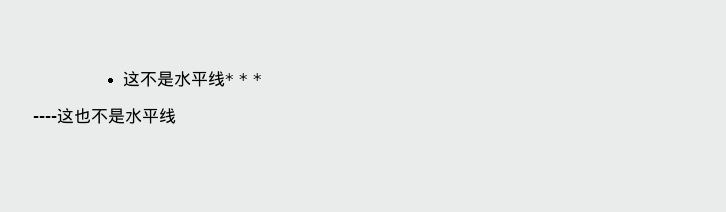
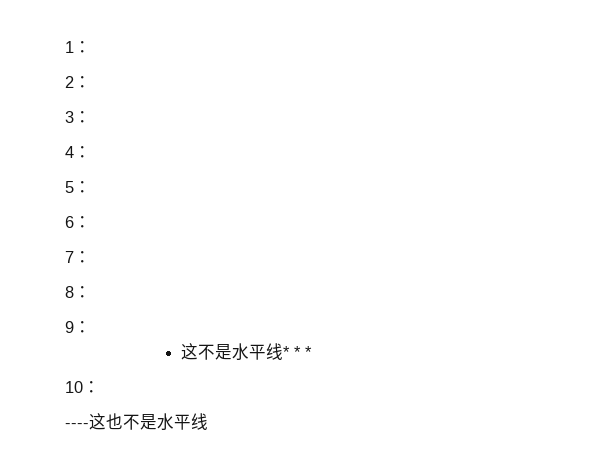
+ 1：
+ 2：
+ 3：
+ 4：
+ 5：
+ 6：
+ 7：
+ 8：
+ 9：
+ 10：

